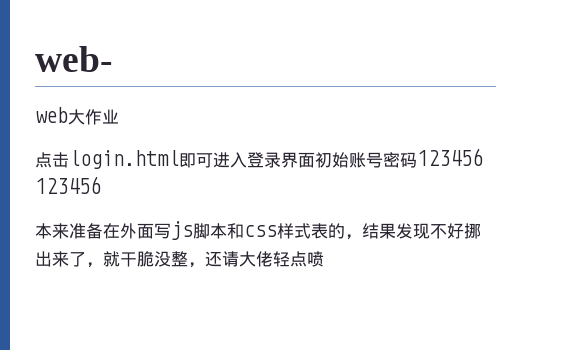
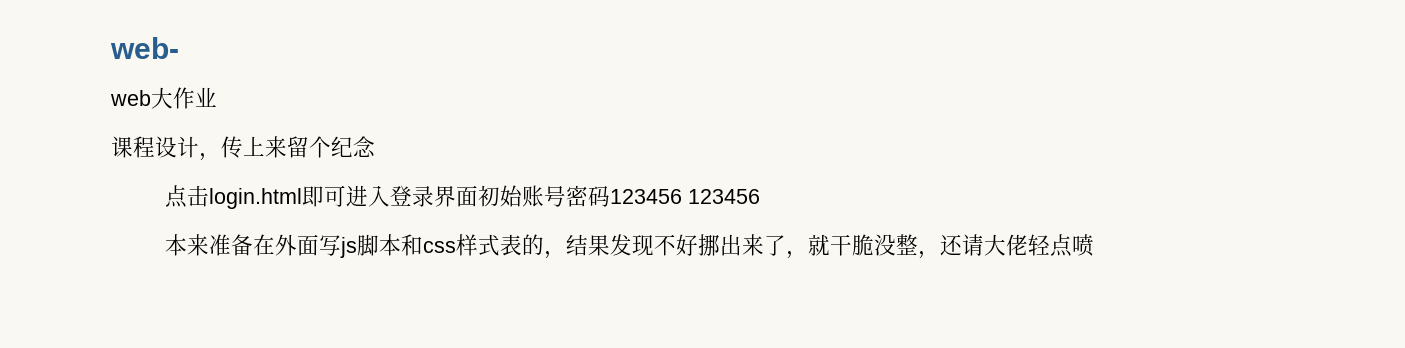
+ 课程设计，传上来留个纪念

